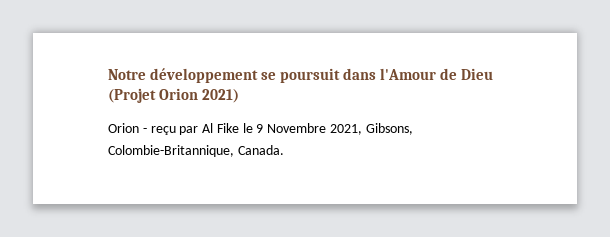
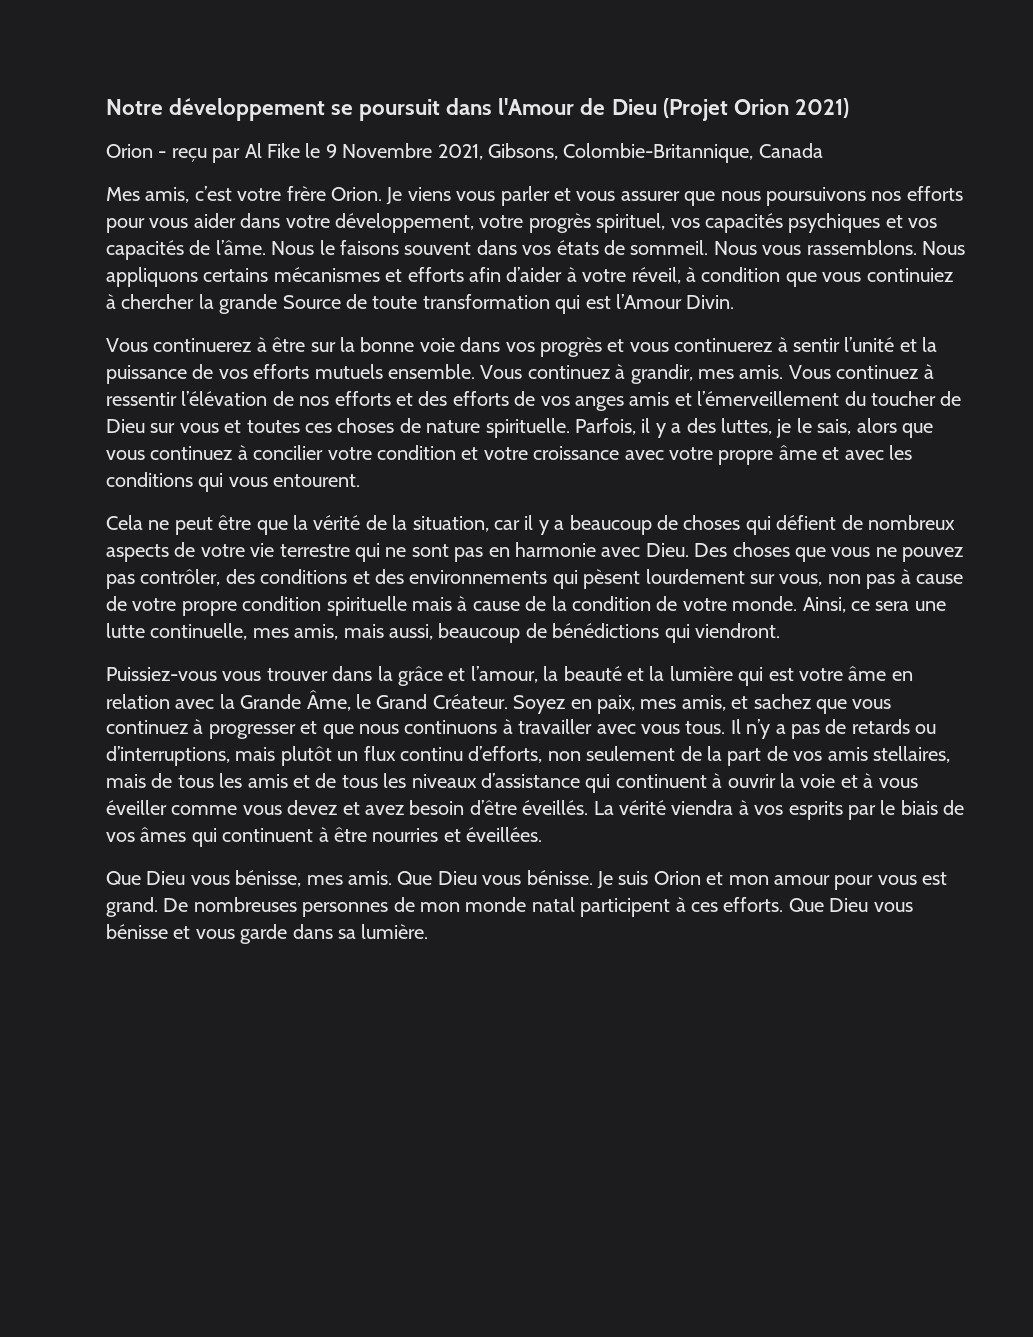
- Orion - reçu par Al Fike le 9 Novembre 2021, Gibsons, Colombie-Britannique, Canada.
+ Orion - reçu par Al Fike le 9 Novembre 2021, Gibsons, Colombie-Britannique, Canada
+ Mes amis, c’est votre frère Orion. Je viens vous parler et vous assurer que nous poursuivons nos efforts pour vous aider dans votre développement, votre progrès spirituel, vos capacités psychiques et vos capacités de l’âme. Nous le faisons souvent dans vos états de sommeil. Nous vous rassemblons. Nous appliquons certains mécanismes et efforts afin d’aider à votre réveil, à condition que vous continuiez à chercher la grande Source de toute transformation qui est l’Amour Divin.
+ Vous continuerez à être sur la bonne voie dans vos progrès et vous continuerez à sentir l’unité et la puissance de vos efforts mutuels ensemble. Vous continuez à grandir, mes amis. Vous continuez à ressentir l’élévation de nos efforts et des efforts de vos anges amis et l’émerveillement du toucher de Dieu sur vous et toutes ces choses de nature spirituelle. Parfois, il y a des luttes, je le sais, alors que vous continuez à concilier votre condition et votre croissance avec votre propre âme et avec les conditions qui vous entourent.
+ Cela ne peut être que la vérité de la situation, car il y a beaucoup de choses qui défient de nombreux aspects de votre vie terrestre qui ne sont pas en harmonie avec Dieu. Des choses que vous ne pouvez pas contrôler, des conditions et des environnements qui pèsent lourdement sur vous, non pas à cause de votre propre condition spirituelle mais à cause de la condition de votre monde. Ainsi, ce sera une lutte continuelle, mes amis, mais aussi, beaucoup de bénédictions qui viendront.
+ Puissiez-vous vous trouver dans la grâce et l’amour, la beauté et la lumière qui est votre âme en relation avec la Grande Âme, le Grand Créateur. Soyez en paix, mes amis, et sachez que vous continuez à progresser et que nous continuons à travailler avec vous tous. Il n’y a pas de retards ou d’interruptions, mais plutôt un flux continu d’efforts, non seulement de la part de vos amis stellaires, mais de tous les amis et de tous les niveaux d’assistance qui continuent à ouvrir la voie et à vous éveiller comme vous devez et avez besoin d’être éveillés. La vérité viendra à vos esprits par le biais de vos âmes qui continuent à être nourries et éveillées.
+ Que Dieu vous bénisse, mes amis. Que Dieu vous bénisse. Je suis Orion et mon amour pour vous est grand. De nombreuses personnes de mon monde natal participent à ces efforts. Que Dieu vous bénisse et vous garde dans sa lumière.

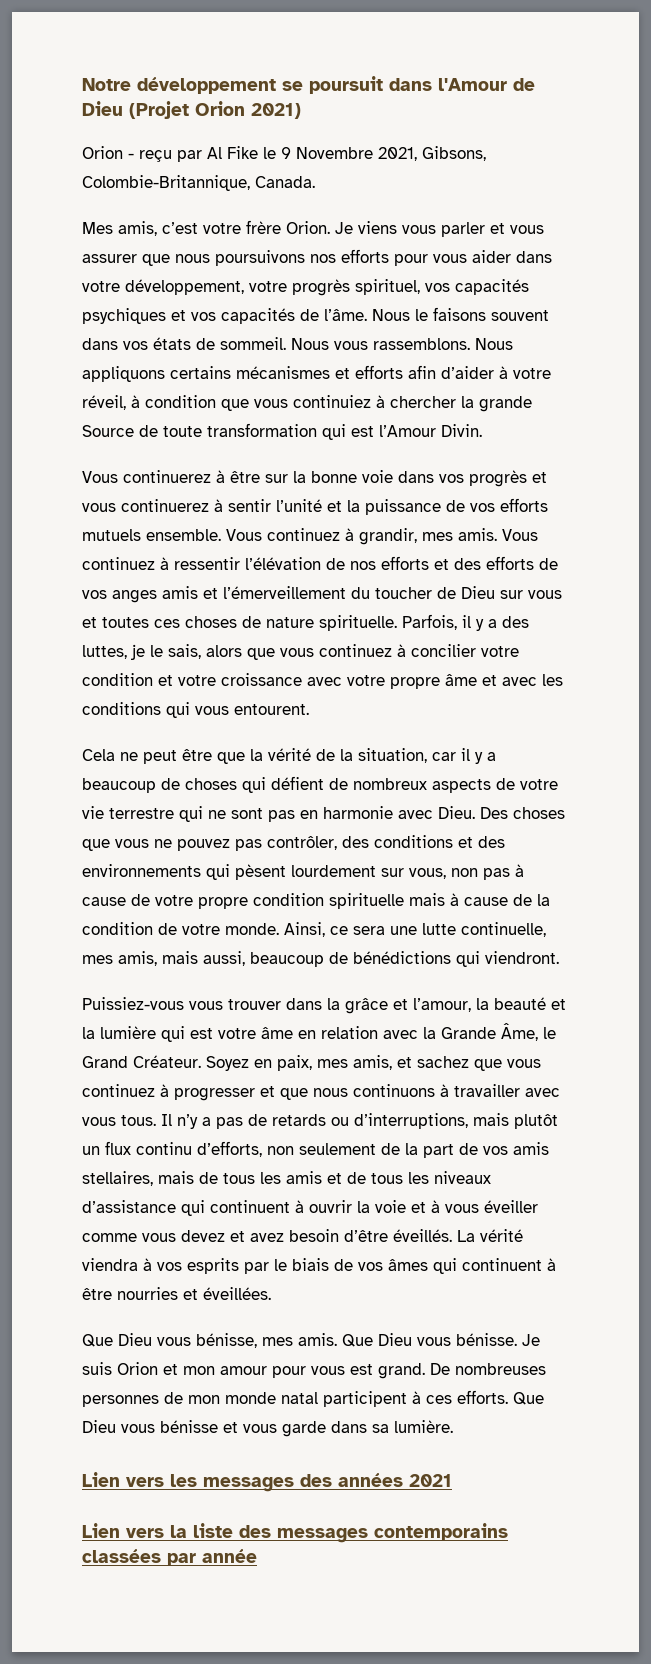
- Orion - reçu par Al Fike le 9 Novembre 2021, Gibsons, Colombie-Britannique, Canada
+ Orion - reçu par Al Fike le 9 Novembre 2021, Gibsons, Colombie-Britannique, Canada.
+ Lien vers les messages des années 2021
+ Lien vers la liste des messages contemporains classées par année

